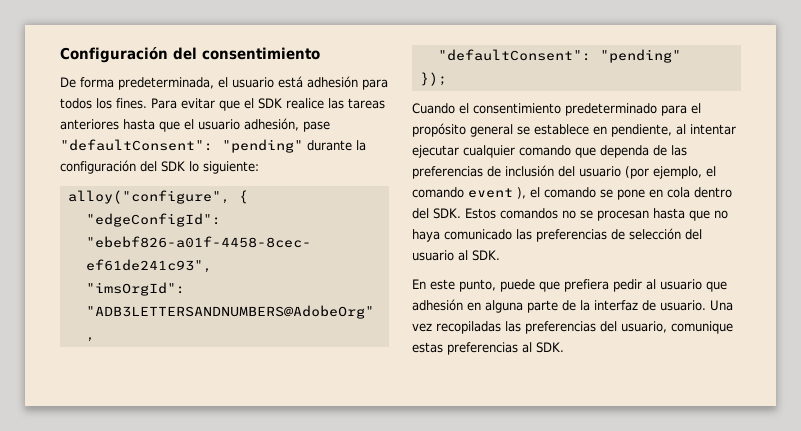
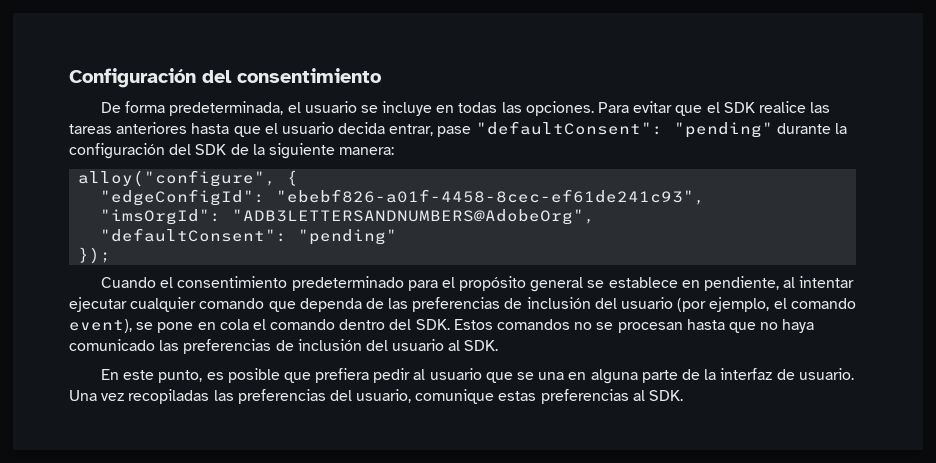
- De forma predeterminada, el usuario está adhesión para todos los fines.
+ De forma predeterminada, el usuario se incluye en todas las opciones.
- Para evitar que el SDK realice las tareas anteriores hasta que el usuario adhesión, pase "defaultConsent": "pending" durante la configuración del SDK lo siguiente:
+ Para evitar que el SDK realice las tareas anteriores hasta que el usuario decida entrar, pase "defaultConsent": "pending" durante la configuración del SDK de la siguiente manera:
- Cuando el consentimiento predeterminado para el propósito general se establece en pendiente, al intentar ejecutar cualquier comando que dependa de las preferencias de inclusión del usuario (por ejemplo, el comando event ), el comando se pone en cola dentro del SDK. Estos comandos no se procesan hasta que no haya comunicado las preferencias de selección del usuario al SDK.
+ Cuando el consentimiento predeterminado para el propósito general se establece en pendiente, al intentar ejecutar cualquier comando que dependa de las preferencias de inclusión del usuario (por ejemplo, el comando event), se pone en cola el comando dentro del SDK. Estos comandos no se procesan hasta que no haya comunicado las preferencias de inclusión del usuario al SDK.
- En este punto, puede que prefiera pedir al usuario que adhesión en alguna parte de la interfaz de usuario.
+ En este punto, es posible que prefiera pedir al usuario que se una en alguna parte de la interfaz de usuario.

